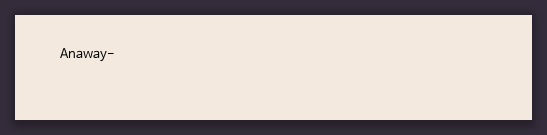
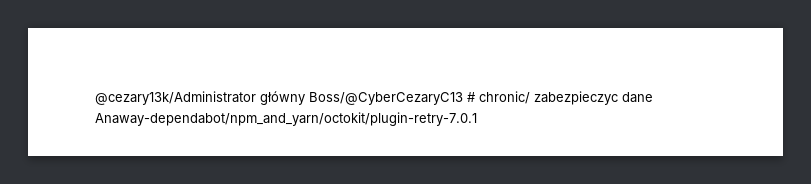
- Anaway-
+ @cezary13k/Administrator główny Boss/@CyberCezaryC13 # chronic/ zabezpieczyc dane Anaway-dependabot/npm_and_yarn/octokit/plugin-retry-7.0.1

